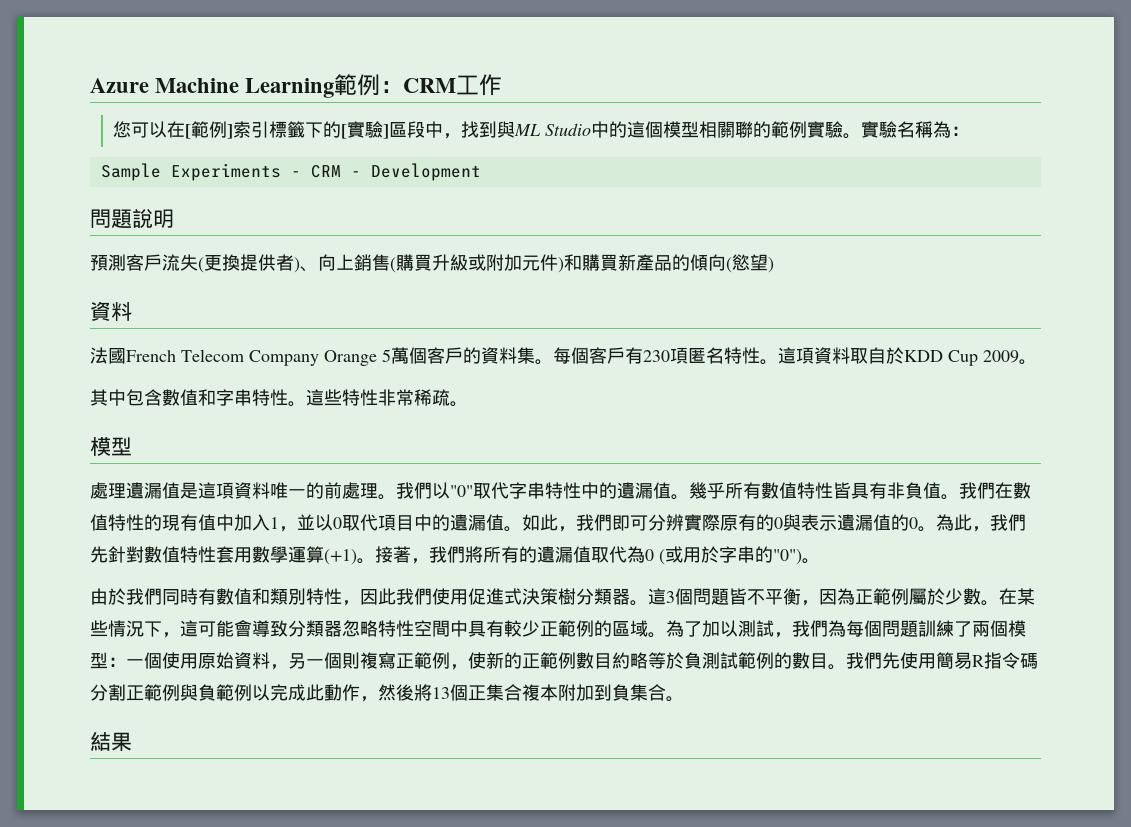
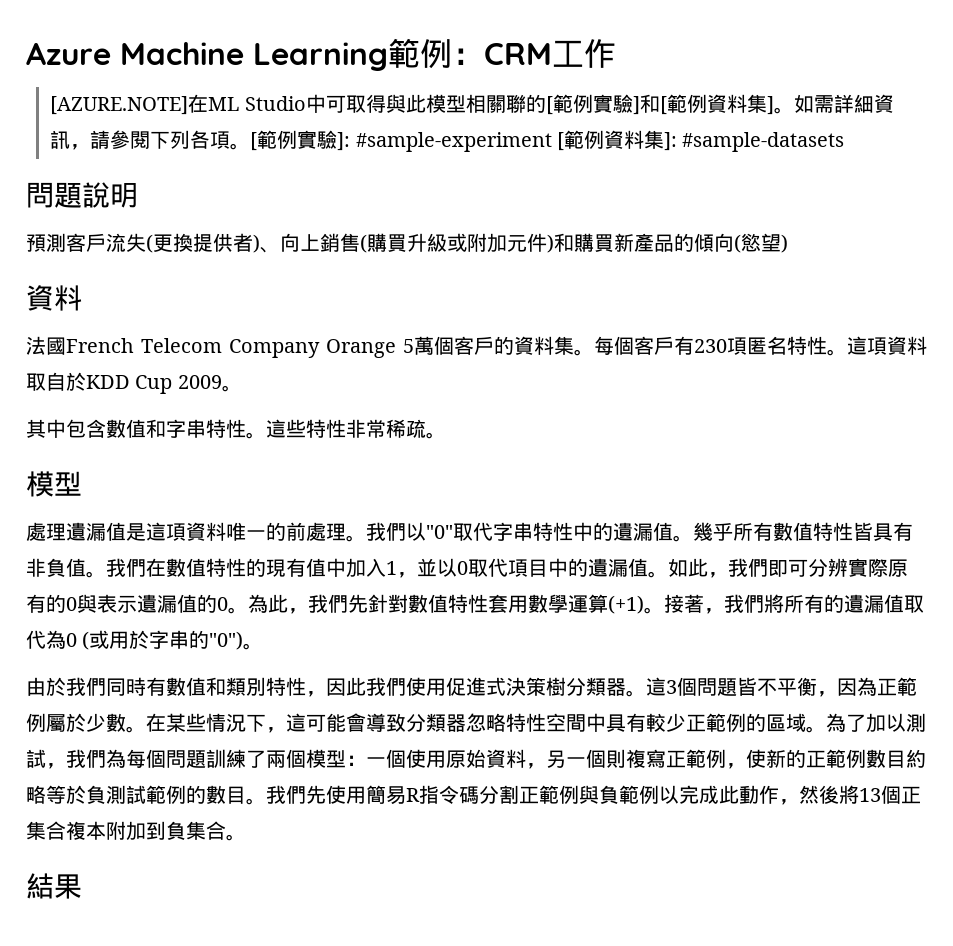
- 您可以在[範例]索引標籤下的[實驗]區段中，找到與ML Studio中的這個模型相關聯的範例實驗。實驗名稱為：
- Sample Experiments - CRM - Development
+ [AZURE.NOTE]在ML Studio中可取得與此模型相關聯的[範例實驗]和[範例資料集]。如需詳細資訊，請參閱下列各項。[範例實驗]: #sample-experiment [範例資料集]: #sample-datasets

